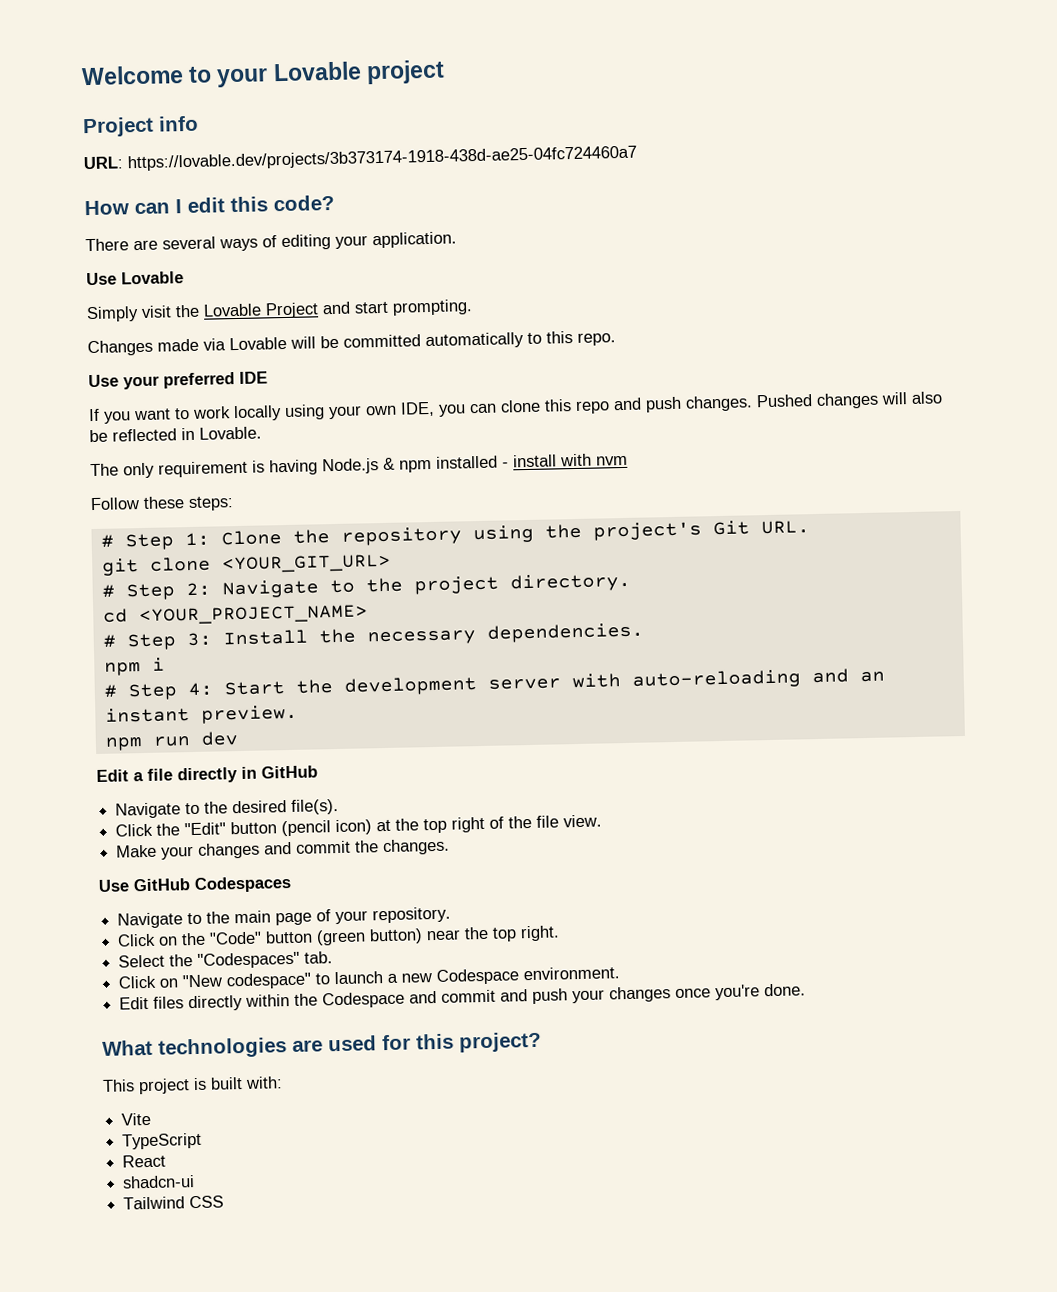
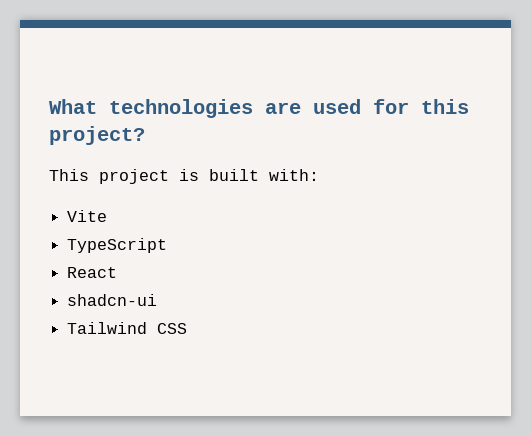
- Welcome to your Lovable project
- Project info
- URL: https://lovable.dev/projects/3b373174-1918-438d-ae25-04fc724460a7
- How can I edit this code?
- There are several ways of editing your application.
- Use Lovable
- Simply visit the Lovable Project and start prompting.
- Changes made via Lovable will be committed automatically to this repo.
- Use your preferred IDE
- If you want to work locally using your own IDE, you can clone this repo and push changes. Pushed changes will also be reflected in Lovable.
- The only requirement is having Node.js & npm installed - install with nvm
- Follow these steps:
- # Step 1: Clone the repository using the project's Git URL.
- git clone <YOUR_GIT_URL>
- # Step 2: Navigate to the project directory.
- cd <YOUR_PROJECT_NAME>
- # Step 3: Install the necessary dependencies.
- npm i
- # Step 4: Start the development server with auto-reloading and an instant preview.
- npm run dev
- Edit a file directly in GitHub
- Navigate to the desired file(s).
- Click the "Edit" button (pencil icon) at the top right of the file view.
- Make your changes and commit the changes.
- Use GitHub Codespaces
- Navigate to the main page of your repository.
- Click on the "Code" button (green button) near the top right.
- Select the "Codespaces" tab.
- Click on "New codespace" to launch a new Codespace environment.
- Edit files directly within the Codespace and commit and push your changes once you're done.

